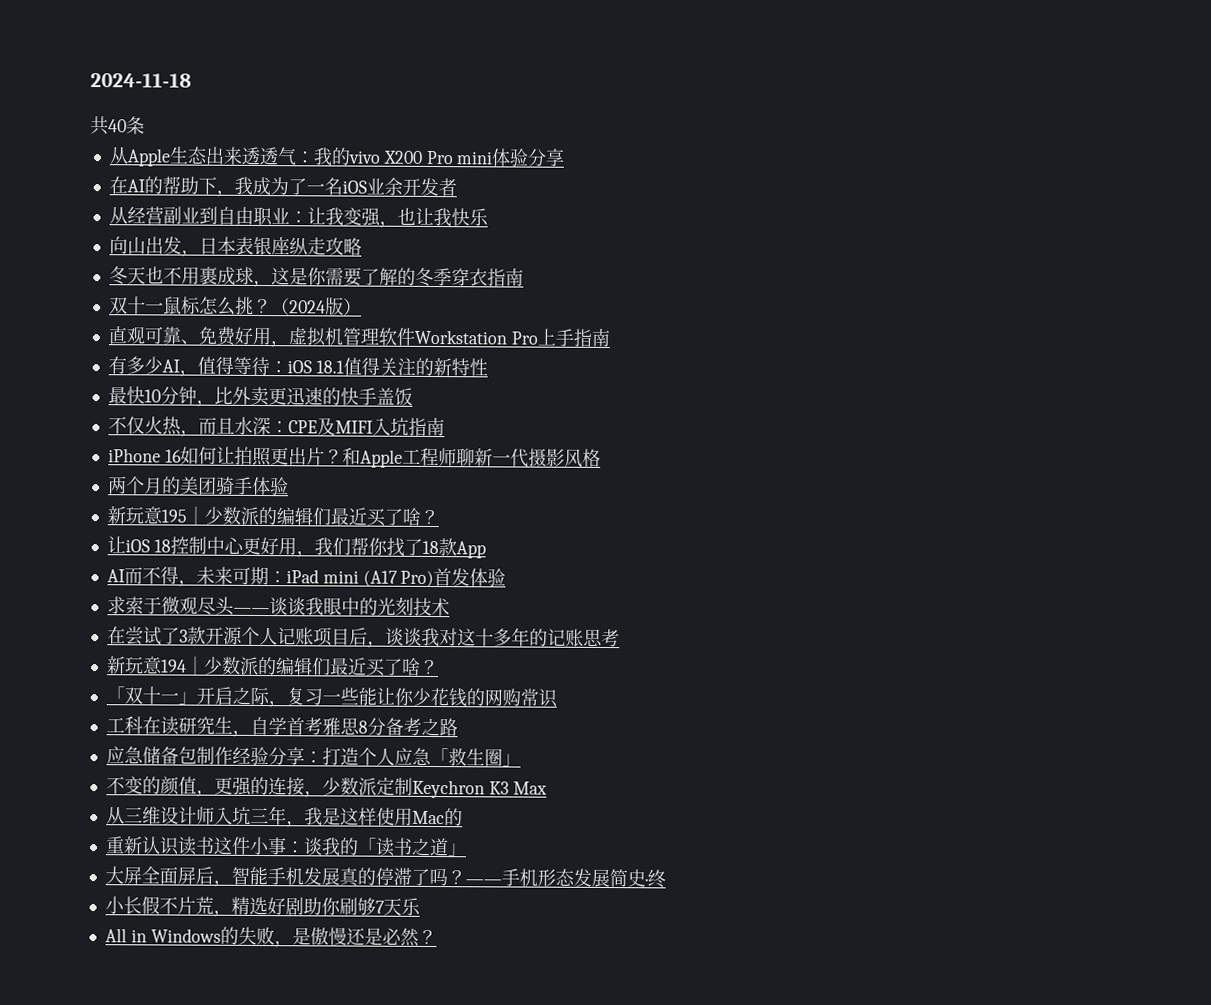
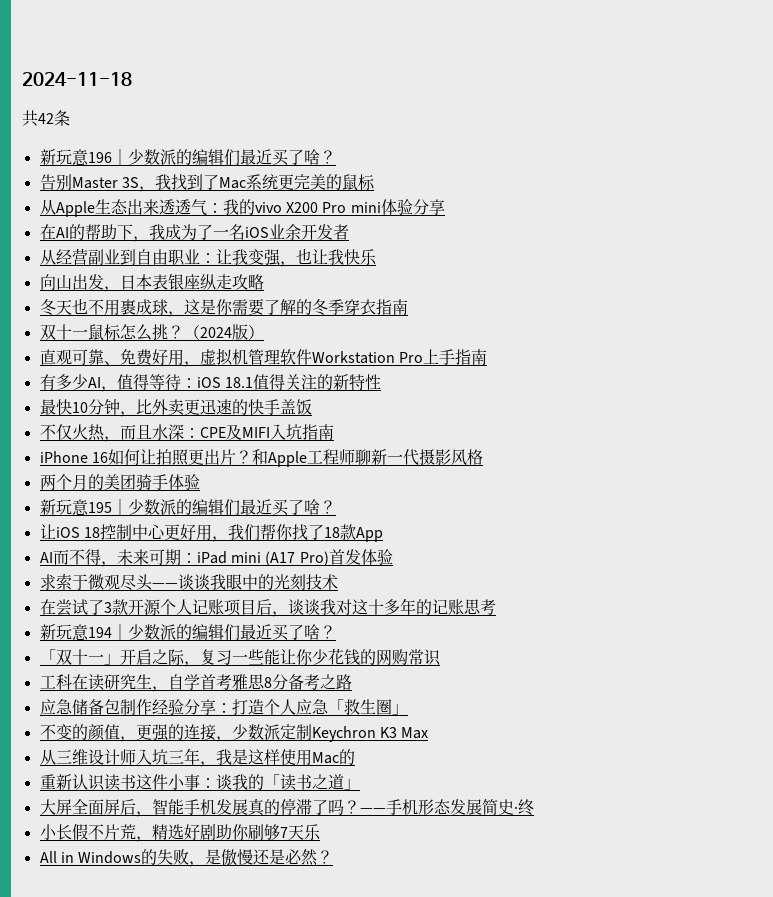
- 共40条
+ 共42条
+ 新玩意196｜少数派的编辑们最近买了啥？
+ 告别Master 3S，我找到了Mac系统更完美的鼠标

